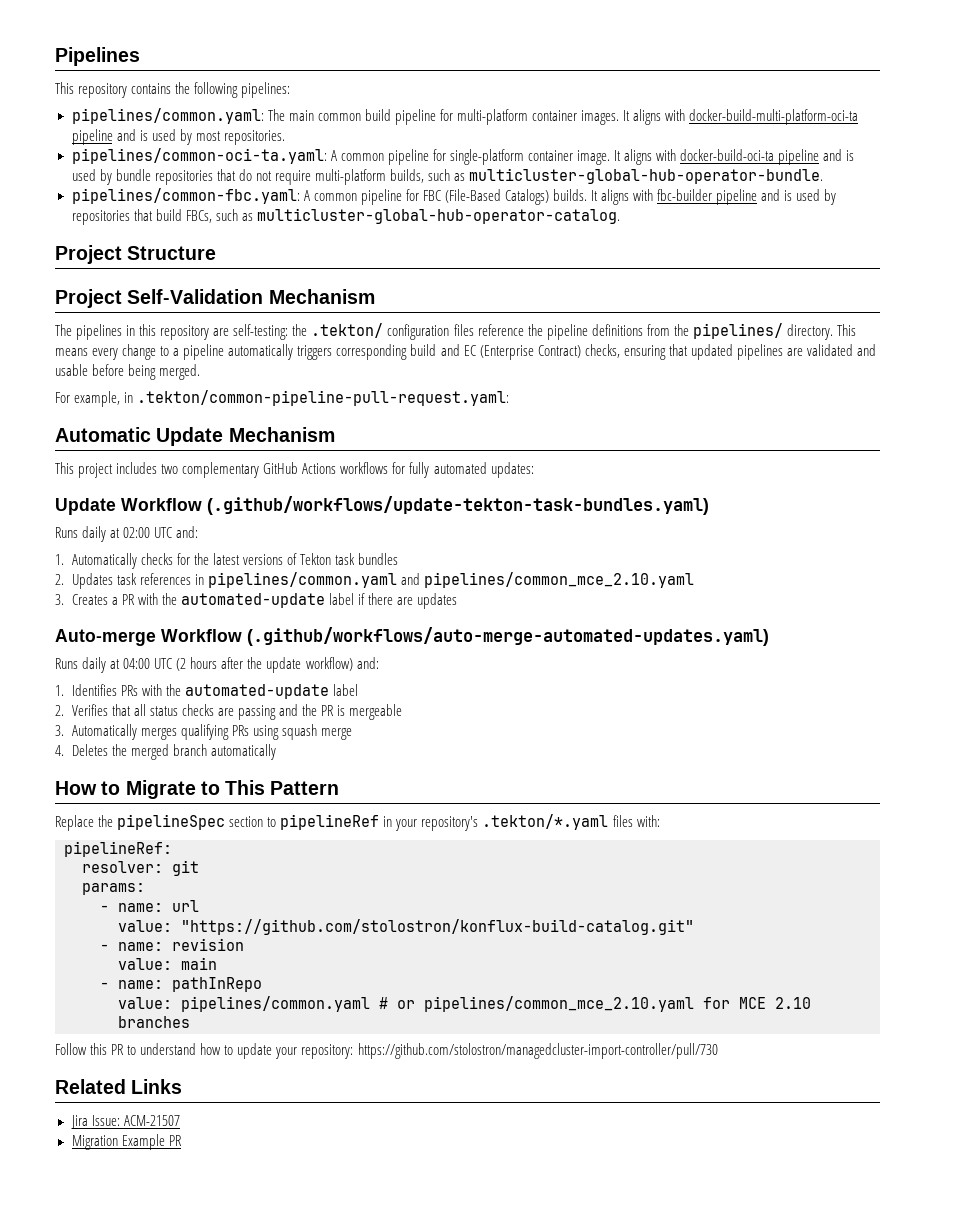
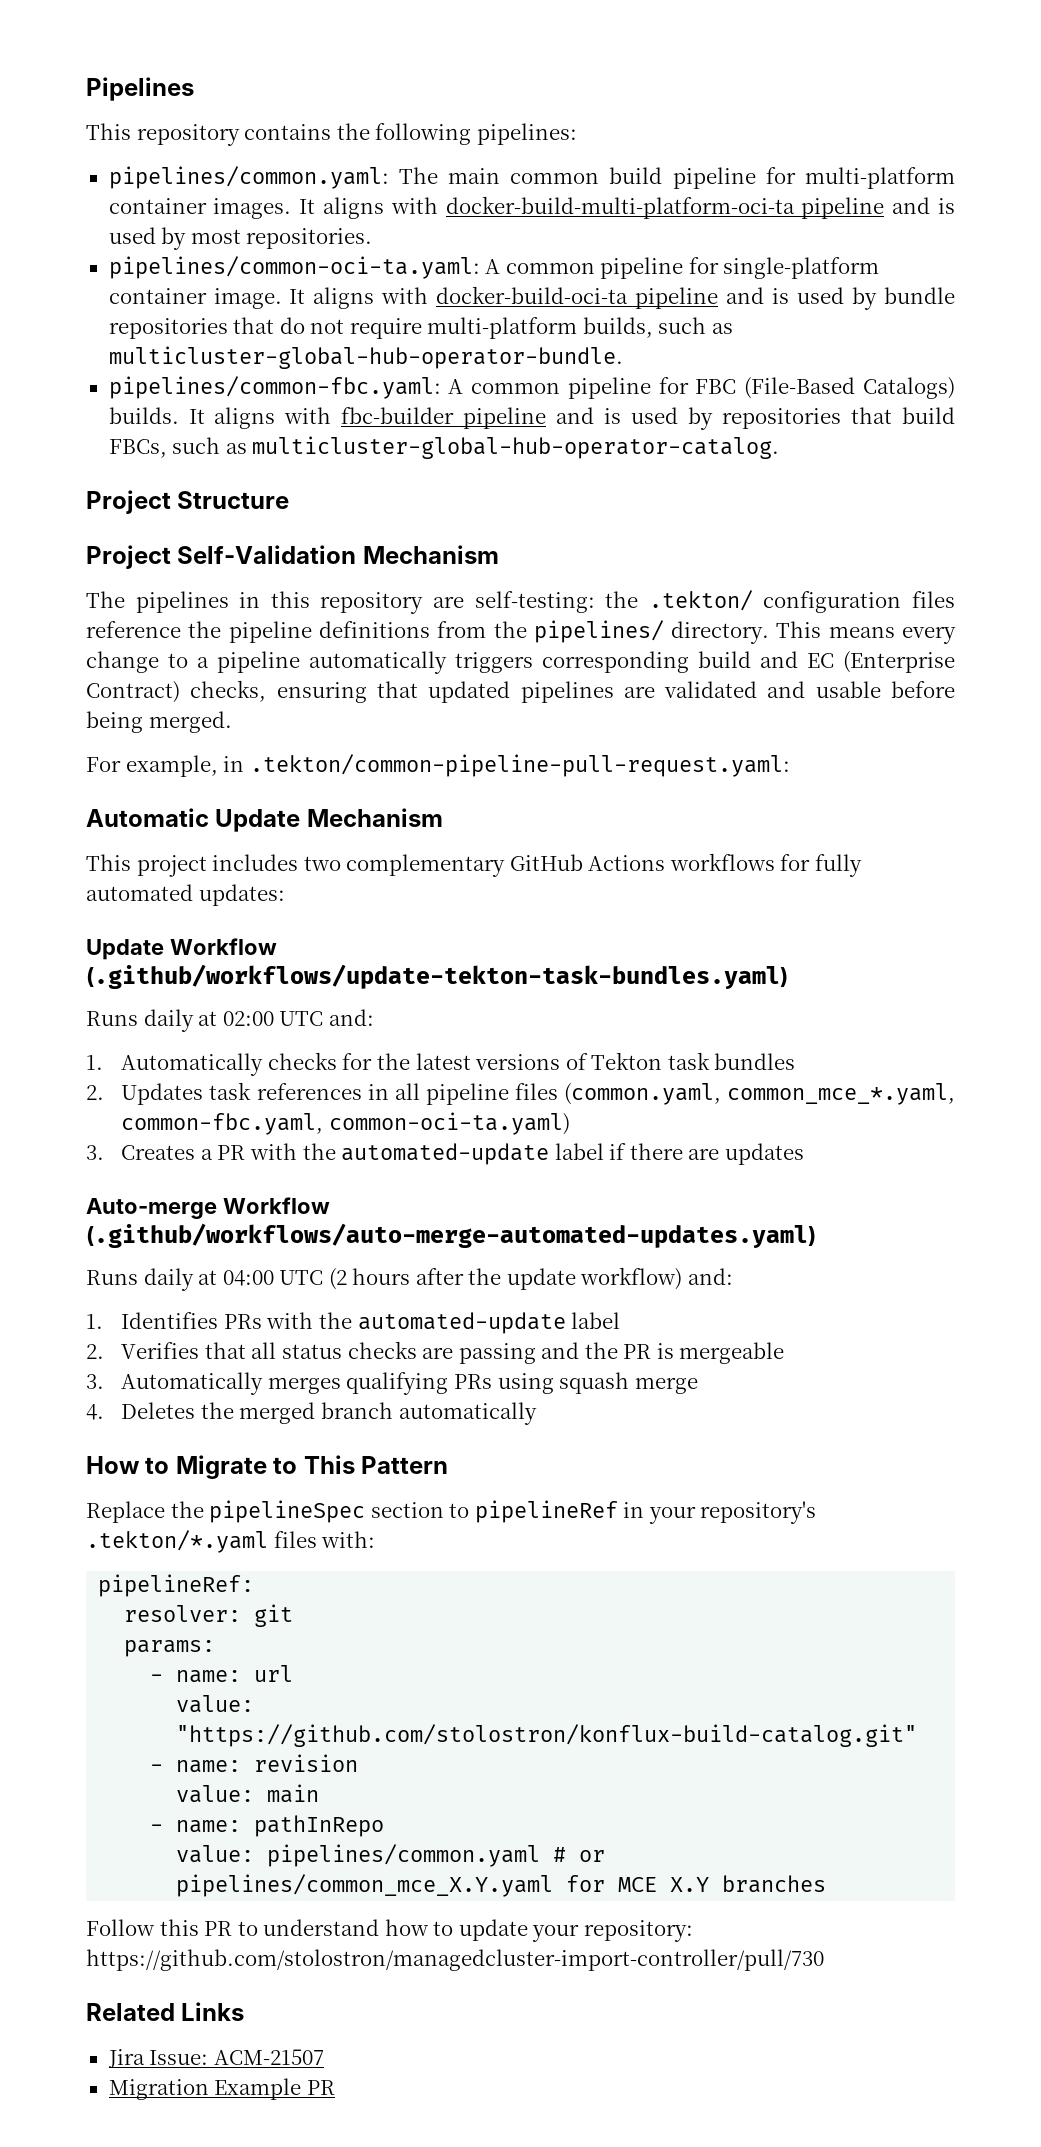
- 2. Updates task references in pipelines/common.yaml and pipelines/common_mce_2.10.yaml
+ 2. Updates task references in all pipeline files (common.yaml, common_mce_*.yaml, common-fbc.yaml, common-oci-ta.yaml)
- value: pipelines/common.yaml # or pipelines/common_mce_2.10.yaml for MCE 2.10 branches
+ value: pipelines/common.yaml # or pipelines/common_mce_X.Y.yaml for MCE X.Y branches

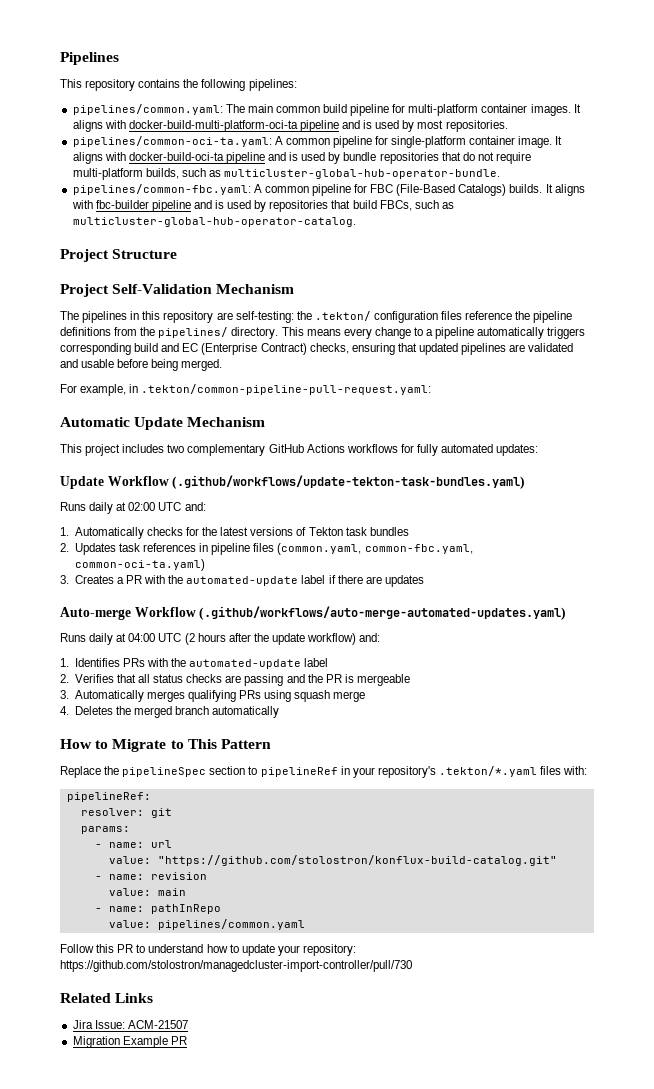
- 2. Updates task references in all pipeline files (common.yaml, common_mce_*.yaml, common-fbc.yaml, common-oci-ta.yaml)
+ 2. Updates task references in pipeline files (common.yaml, common-fbc.yaml, common-oci-ta.yaml)
- value: pipelines/common.yaml # or pipelines/common_mce_X.Y.yaml for MCE X.Y branches
+ value: pipelines/common.yaml

